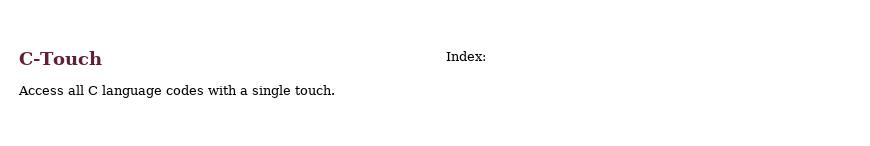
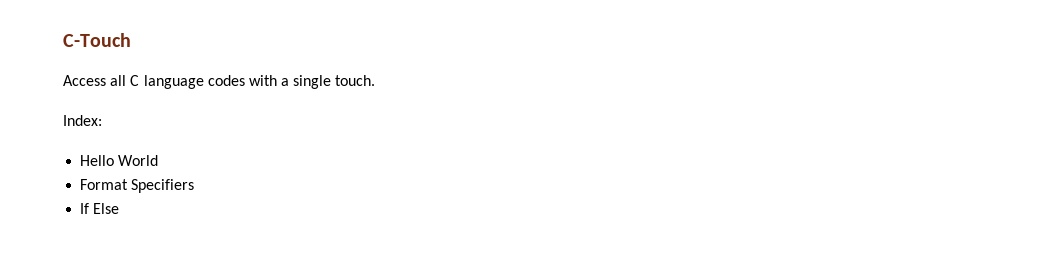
+ Hello World
+ Format Specifiers
+ If Else

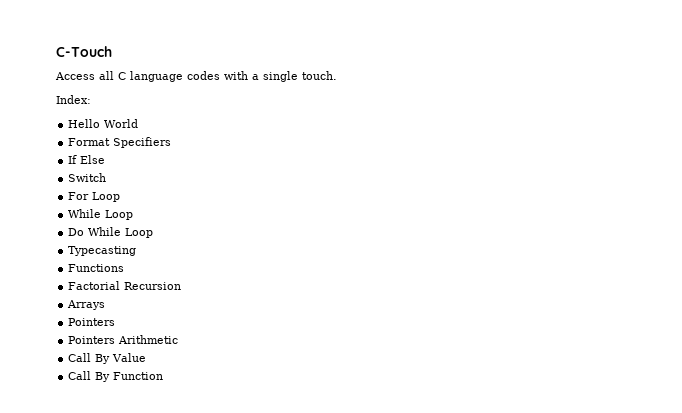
+ Switch
+ For Loop
+ While Loop
+ Do While Loop
+ Typecasting
+ Functions
+ Factorial Recursion
+ Arrays
+ Pointers
+ Pointers Arithmetic
+ Call By Value
+ Call By Function

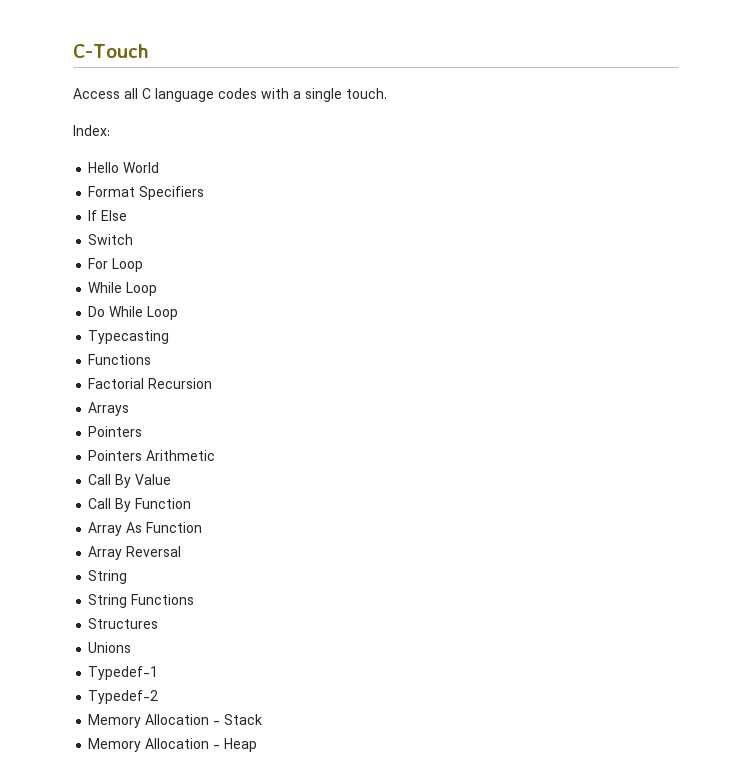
+ Array As Function
+ Array Reversal
+ String
+ String Functions
+ Structures
+ Unions
+ Typedef-1
+ Typedef-2
+ Memory Allocation - Stack
+ Memory Allocation - Heap

